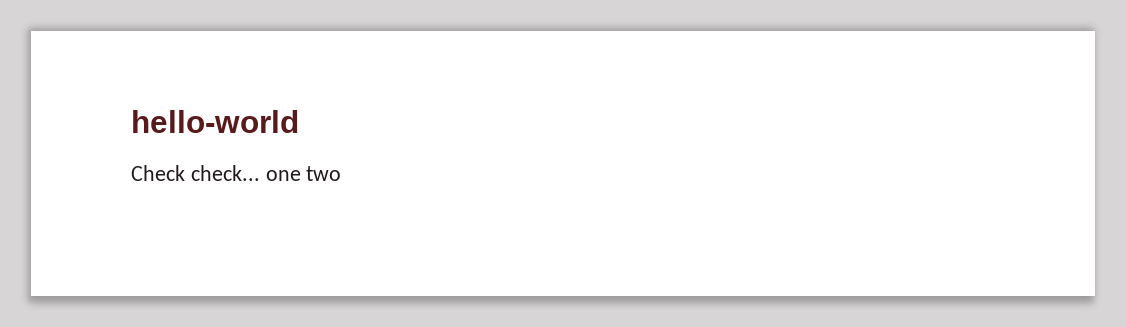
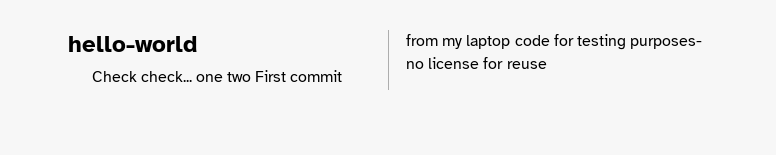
- Check check... one two
+ Check check... one two First commit from my laptop code for testing purposes- no license for reuse

